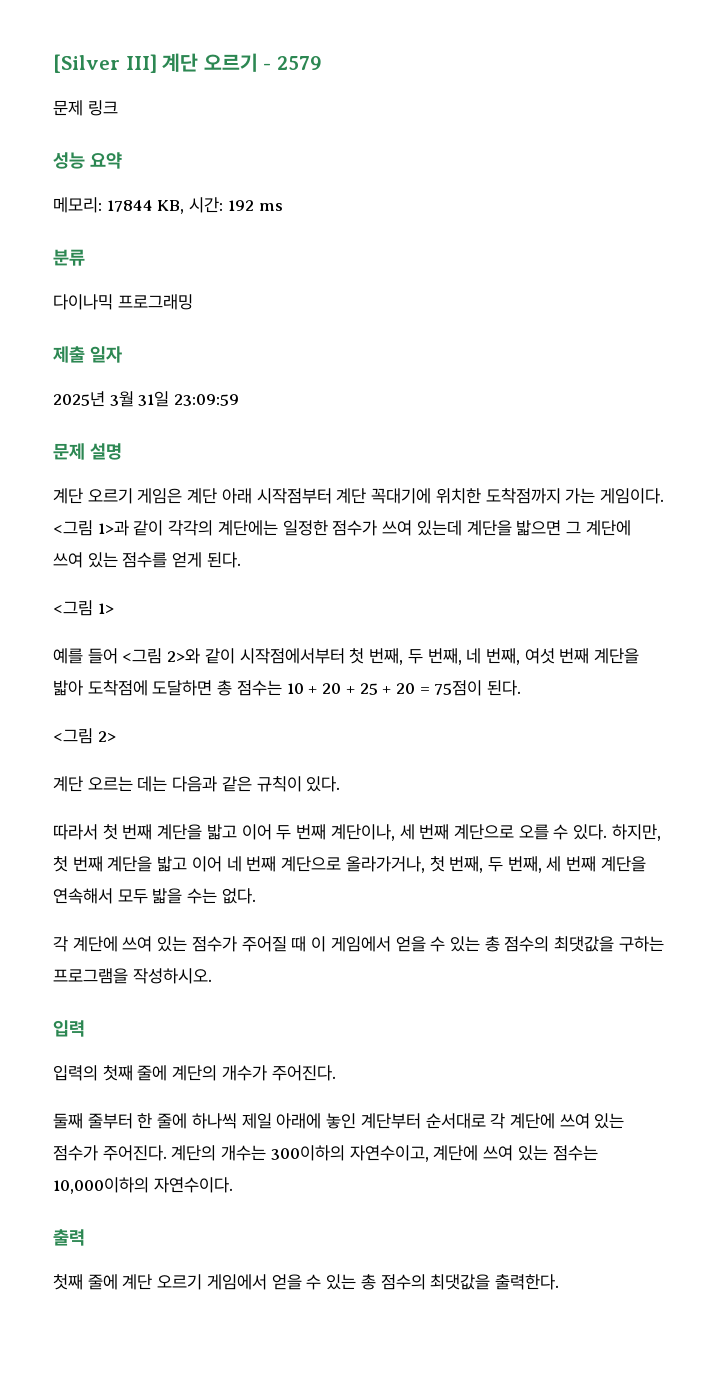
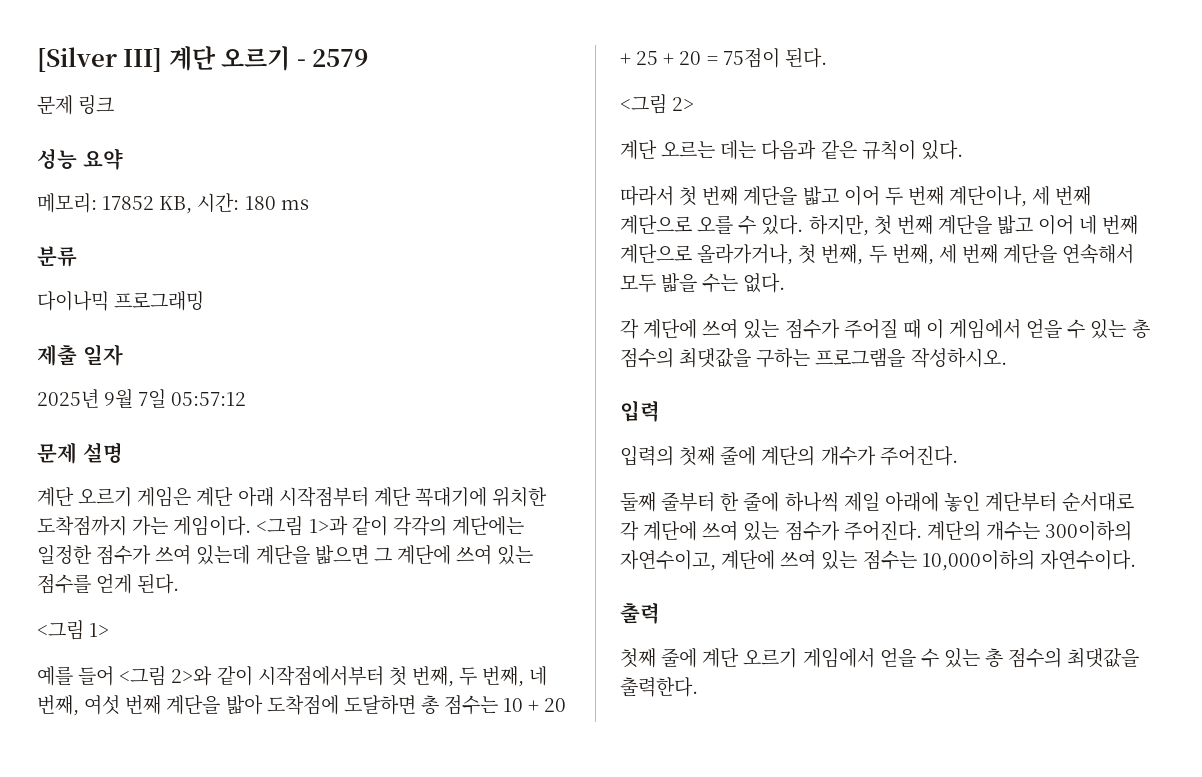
- 메모리: 17844 KB, 시간: 192 ms
+ 메모리: 17852 KB, 시간: 180 ms
- 2025년 3월 31일 23:09:59
+ 2025년 9월 7일 05:57:12

